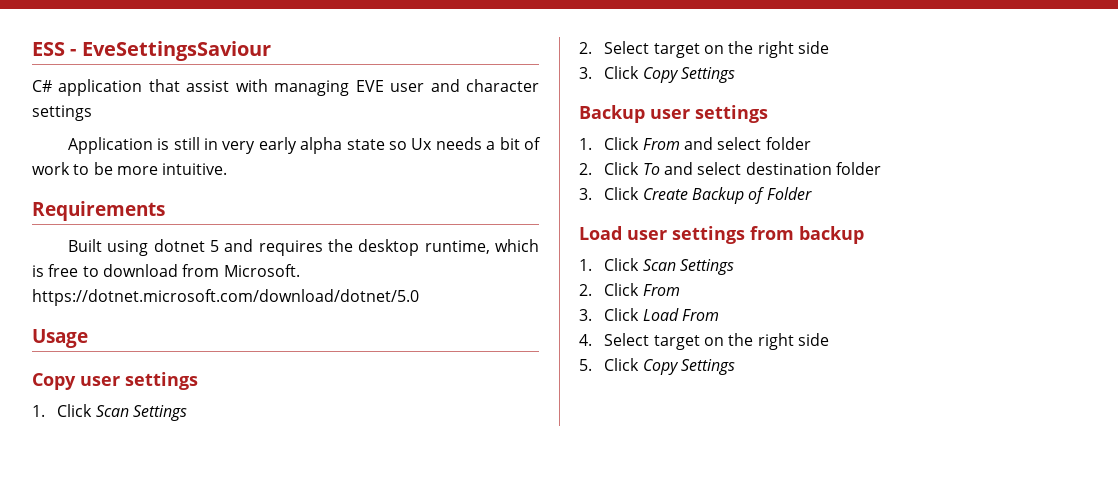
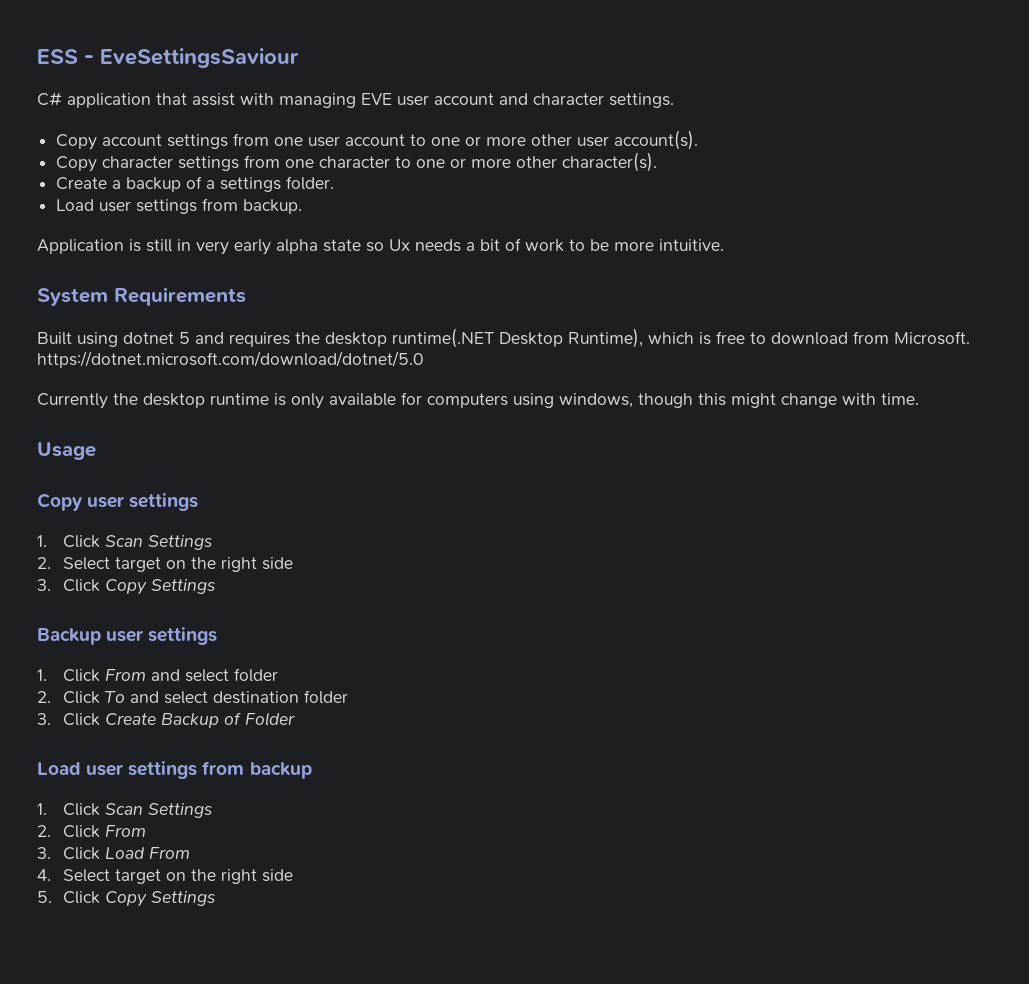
- C# application that assist with managing EVE user and character settings
+ C# application that assist with managing EVE user account and character settings.
+ Copy account settings from one user account to one or more other user account(s).
+ Copy character settings from one character to one or more other character(s).
+ Create a backup of a settings folder.
+ Load user settings from backup.
- Requirements
+ System Requirements
- Built using dotnet 5 and requires the desktop runtime, which is free to download from Microsoft. https://dotnet.microsoft.com/download/dotnet/5.0
+ Built using dotnet 5 and requires the desktop runtime(.NET Desktop Runtime), which is free to download from Microsoft. https://dotnet.microsoft.com/download/dotnet/5.0
+ Currently the desktop runtime is only available for computers using windows, though this might change with time.

